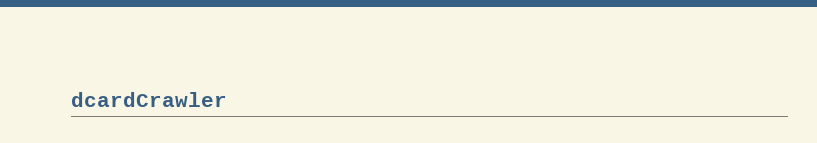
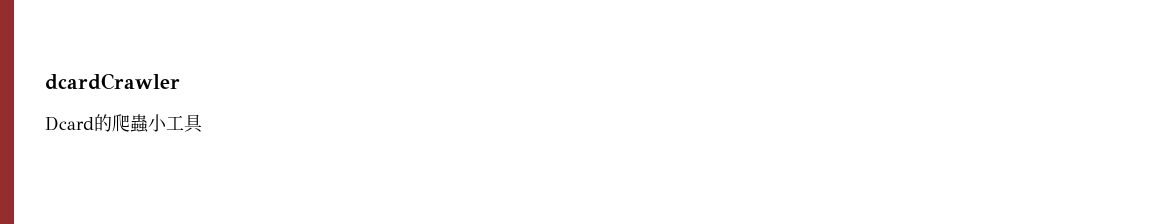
+ Dcard的爬蟲小工具

